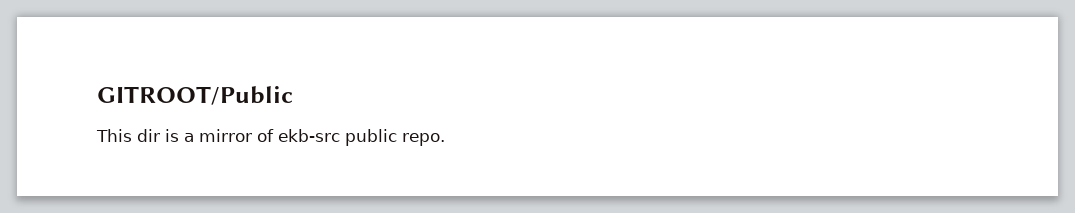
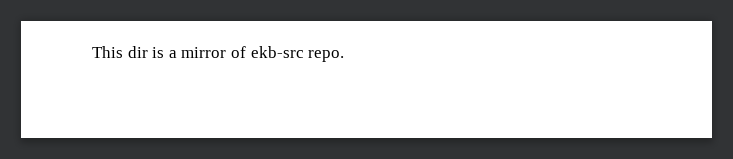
- GITROOT/Public
- This dir is a mirror of ekb-src public repo.
+ This dir is a mirror of ekb-src repo.

